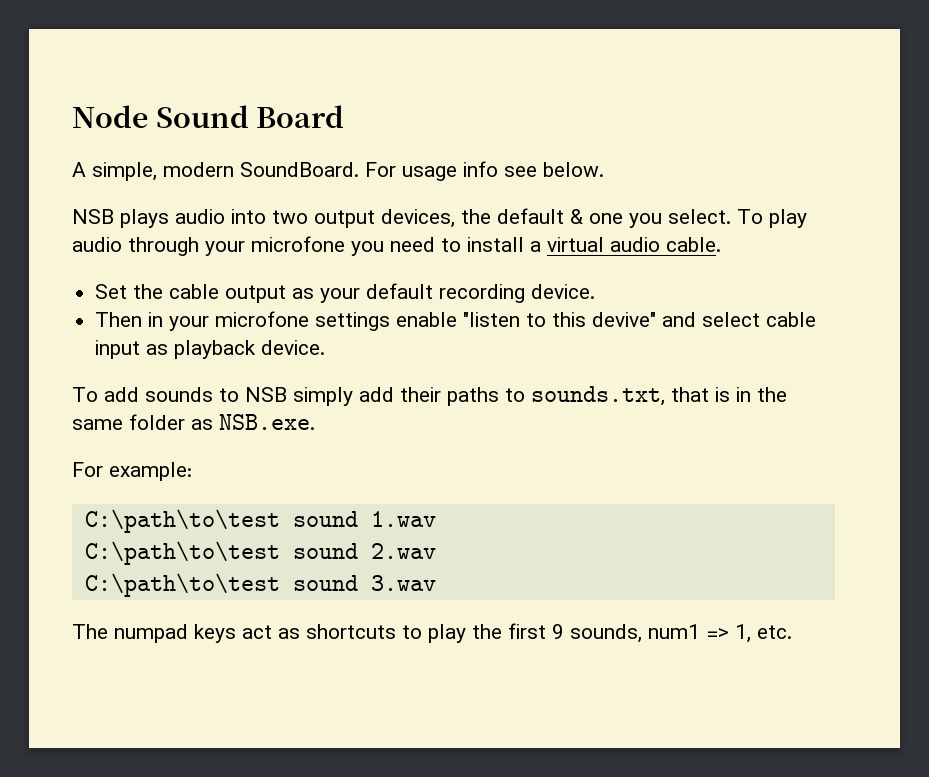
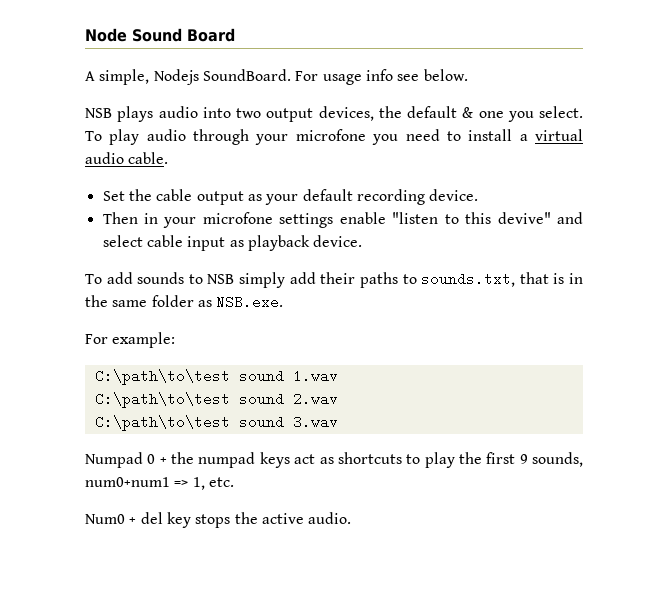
- A simple, modern SoundBoard.
+ A simple, Nodejs SoundBoard.
- The numpad keys act as shortcuts to play the first 9 sounds, num1 => 1, etc.
+ Numpad 0 + the numpad keys act as shortcuts to play the first 9 sounds, num0+num1 => 1, etc.
+ Num0 + del key stops the active audio.

